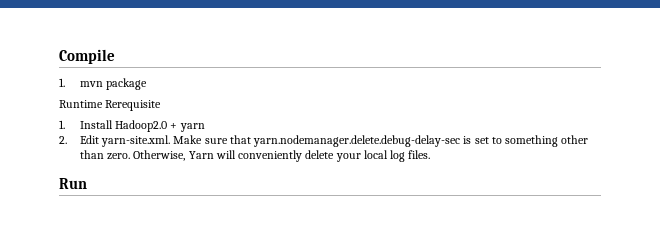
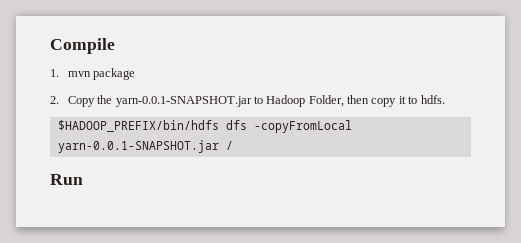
- Runtime Rerequisite
- 1. Install Hadoop2.0 + yarn
- 2. Edit yarn-site.xml. Make sure that yarn.nodemanager.delete.debug-delay-sec is set to something other than zero. Otherwise, Yarn will conveniently delete your local log files.
+ 2. Copy the yarn-0.0.1-SNAPSHOT.jar to Hadoop Folder, then copy it to hdfs.
+ $HADOOP_PREFIX/bin/hdfs dfs -copyFromLocal yarn-0.0.1-SNAPSHOT.jar /

